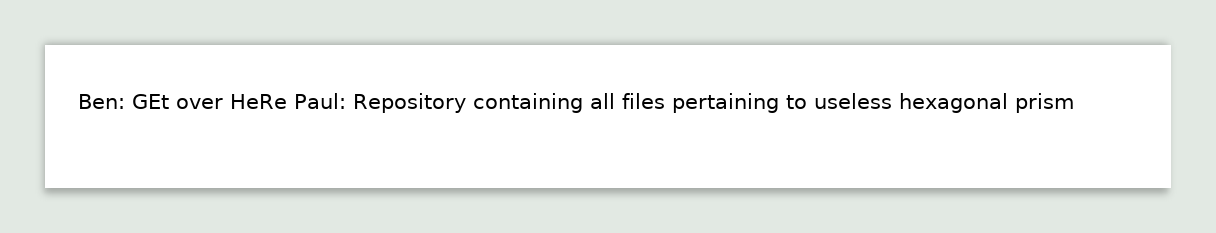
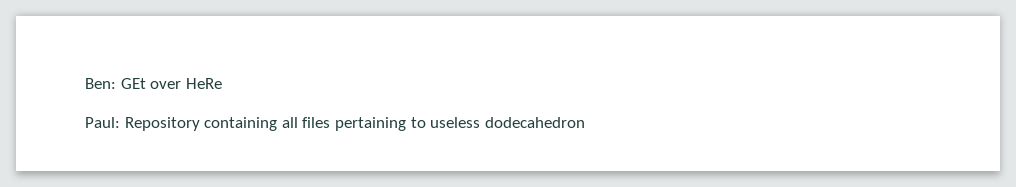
- Ben: GEt over HeRe Paul: Repository containing all files pertaining to useless hexagonal prism
+ Ben: GEt over HeRe
+ Paul: Repository containing all files pertaining to useless dodecahedron

